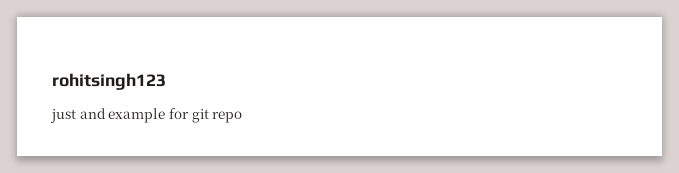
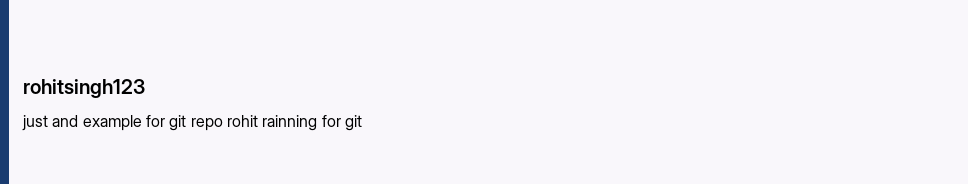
- just and example for git repo
+ just and example for git repo rohit rainning for git

